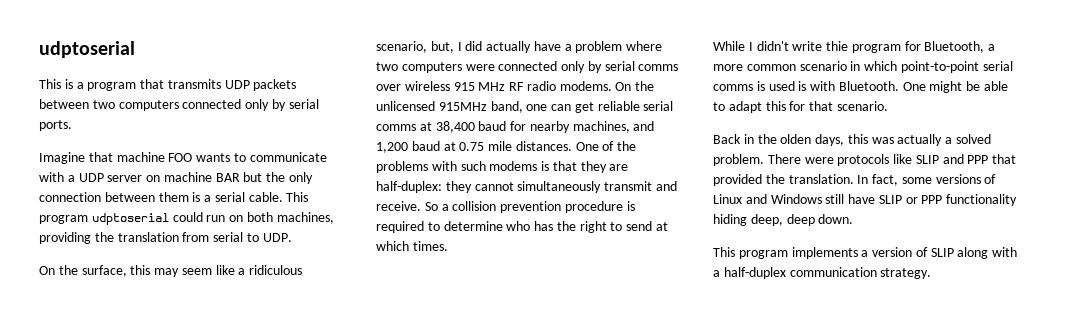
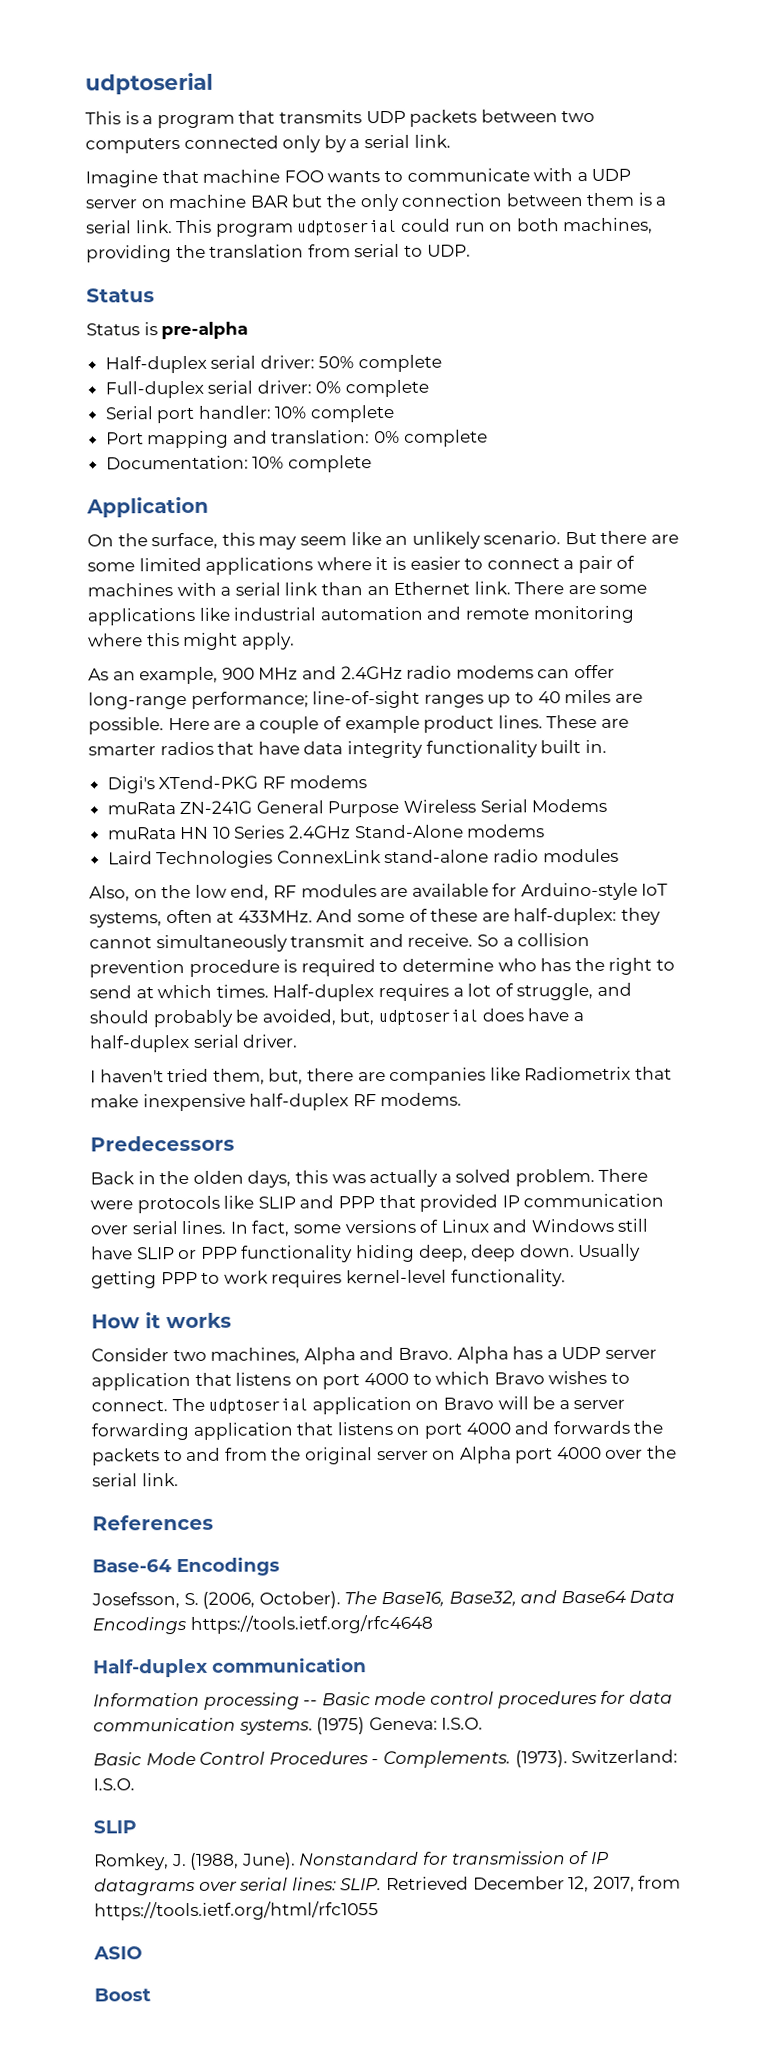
- This is a program that transmits UDP packets between two computers connected only by serial ports.
+ This is a program that transmits UDP packets between two computers connected only by a serial link.
- Imagine that machine FOO wants to communicate with a UDP server on machine BAR but the only connection between them is a serial cable.
+ Imagine that machine FOO wants to communicate with a UDP server on machine BAR but the only connection between them is a serial link.
  This program udptoserial could run on both machines, providing the translation from serial to UDP.
+ Status
+ Status is pre-alpha
+ Half-duplex serial driver: 50% complete
+ Full-duplex serial driver: 0% complete
+ Serial port handler: 10% complete
+ Port mapping and translation: 0% complete
+ Documentation: 10% complete
+ Application
- On the surface, this may seem like a ridiculous scenario, but, I did actually have a problem where two computers were connected only by serial comms over wireless 915 MHz RF radio modems. On the unlicensed 915MHz band, one can get reliable serial comms at 38,400 baud for nearby machines, and 1,200 baud at 0.75 mile distances. One of the problems with such modems is that they are half-duplex: they cannot simultaneously transmit and receive.
+ On the surface, this may seem like an unlikely scenario. But there are some limited applications where it is easier to connect a pair of machines with a serial link than an Ethernet link. There are some applications like industrial automation and remote monitoring where this might apply.
+ As an example, 900 MHz and 2.4GHz radio modems can offer long-range performance; line-of-sight ranges up to 40 miles are possible. Here are a couple of example product lines. These are smarter radios that have data integrity functionality built in.
+ Digi's XTend-PKG RF modems
+ muRata ZN-241G General Purpose Wireless Serial Modems
+ muRata HN 10 Series 2.4GHz Stand-Alone modems
+ Laird Technologies ConnexLink stand-alone radio modules
+ Also, on the low end, RF modules are available for Arduino-style IoT systems, often at 433MHz. And some of these are half-duplex: they cannot simultaneously transmit and receive.
- So a collision prevention procedure is required to determine who has the right to send at which times.
- While I didn't write thie program for Bluetooth, a more common scenario in which point-to-point serial comms is used is with Bluetooth. One might be able to adapt this for that scenario.
+ So a collision prevention procedure is required to determine who has the right to send at which times. Half-duplex requires a lot of struggle, and should probably be avoided, but, udptoserial does have a half-duplex serial driver.
+ I haven't tried them, but, there are companies like Radiometrix that make inexpensive half-duplex RF modems.
+ Predecessors
- There were protocols like SLIP and PPP that provided the translation.
+ There were protocols like SLIP and PPP that provided IP communication over serial lines.
- In fact, some versions of Linux and Windows still have SLIP or PPP functionality hiding deep, deep down.
- This program implements a version of SLIP along with a half-duplex communication strategy.
+ In fact, some versions of Linux and Windows still have SLIP or PPP functionality hiding deep, deep down. Usually getting PPP to work requires kernel-level functionality.
+ How it works
+ Consider two machines, Alpha and Bravo. Alpha has a UDP server application that listens on port 4000 to which Bravo wishes to connect. The udptoserial application on Bravo will be a server forwarding application that listens on port 4000 and forwards the packets to and from the original server on Alpha port 4000 over the serial link.
+ References
+ Base-64 Encodings
+ Josefsson, S. (2006, October). The Base16, Base32, and Base64 Data Encodings https://tools.ietf.org/rfc4648
+ Half-duplex communication
+ Information processing -- Basic mode control procedures for data communication systems. (1975) Geneva: I.S.O.
+ Basic Mode Control Procedures - Complements. (1973). Switzerland: I.S.O.
+ SLIP
+ Romkey, J. (1988, June). Nonstandard for transmission of IP datagrams over serial lines: SLIP. Retrieved December 12, 2017, from https://tools.ietf.org/html/rfc1055
+ ASIO
+ Boost

